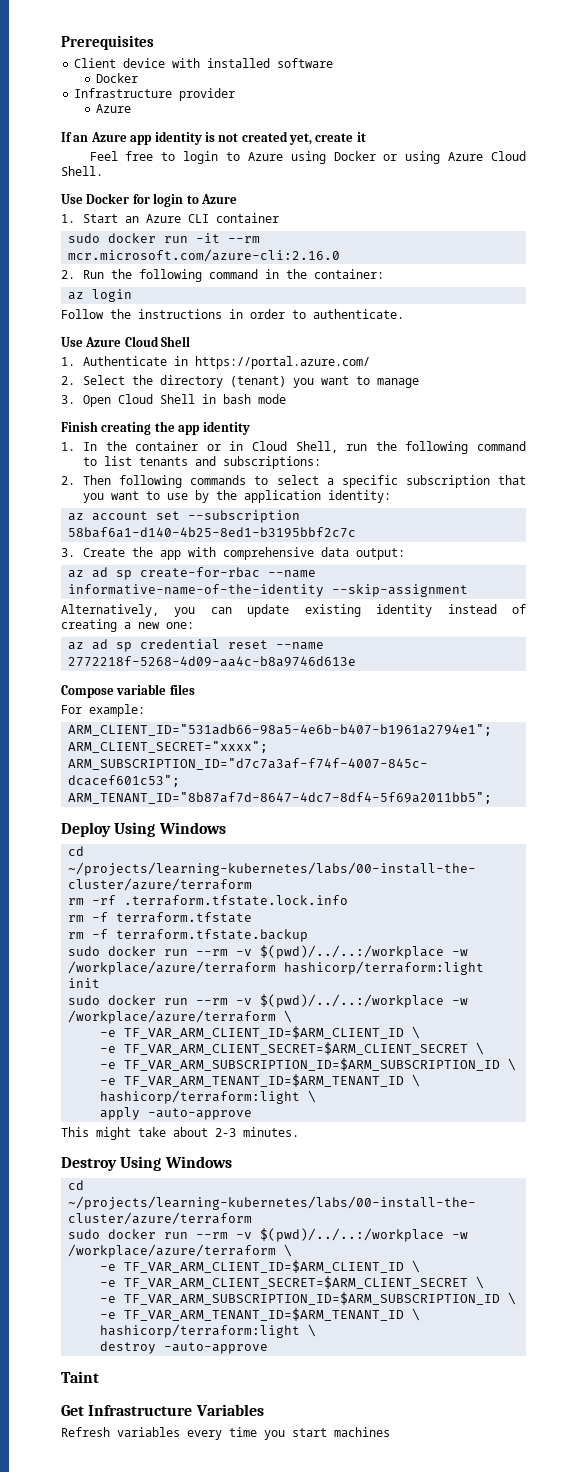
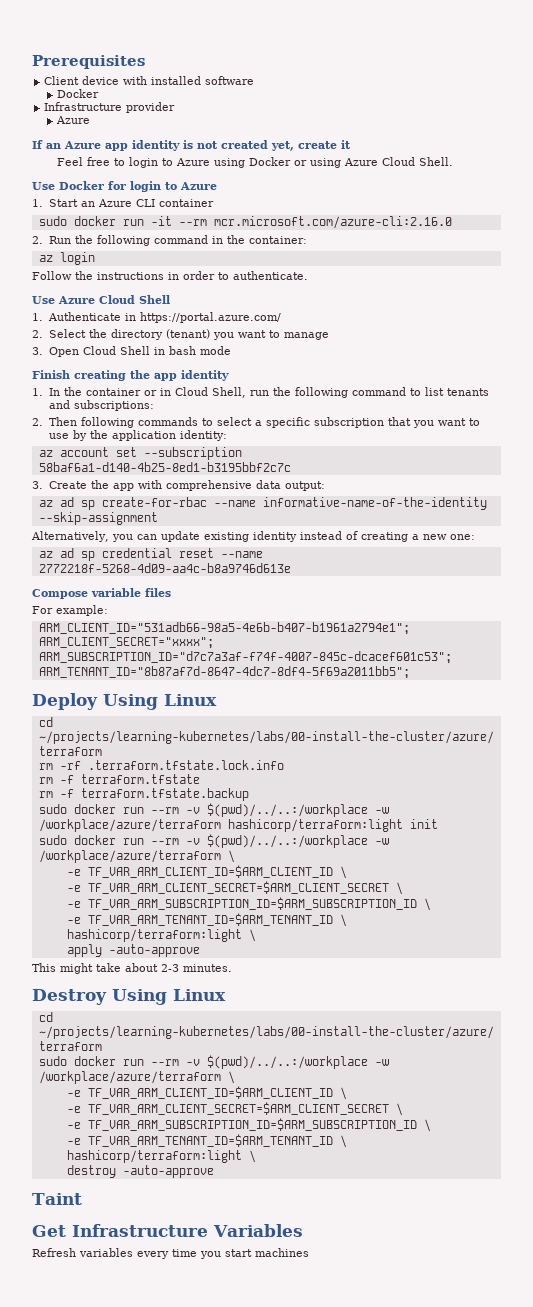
- Deploy Using Windows
+ Deploy Using Linux
- Destroy Using Windows
+ Destroy Using Linux

